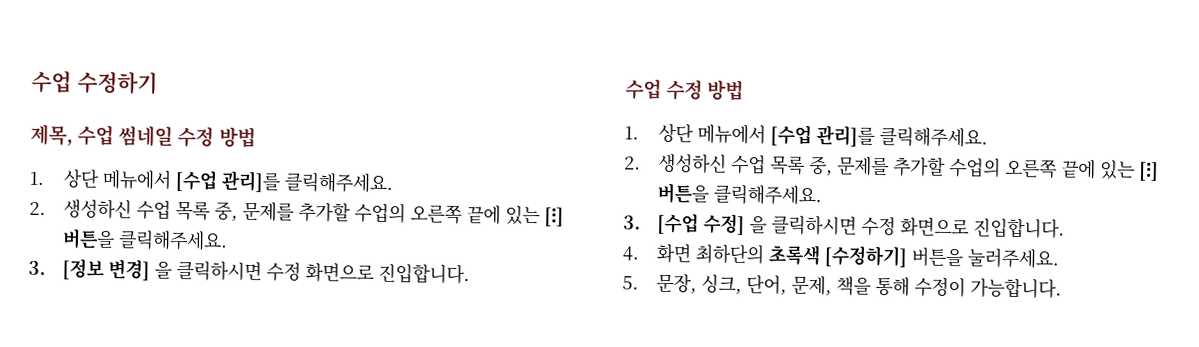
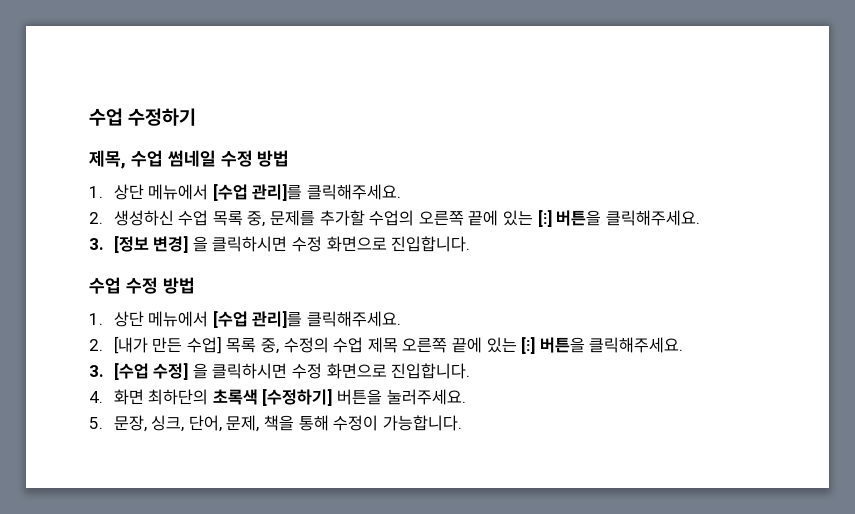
  수업 수정 방법
  1. 상단 메뉴에서 [수업 관리]를 클릭해주세요.
- 2. 생성하신 수업 목록 중, 문제를 추가할 수업의 오른쪽 끝에 있는 [⁝] 버튼을 클릭해주세요.
+ 2. [내가 만든 수업] 목록 중, 수정의 수업 제목 오른쪽 끝에 있는 [⁝] 버튼을 클릭해주세요.

